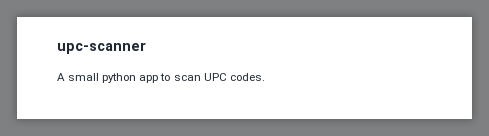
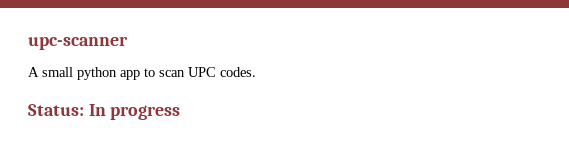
+ Status: In progress

